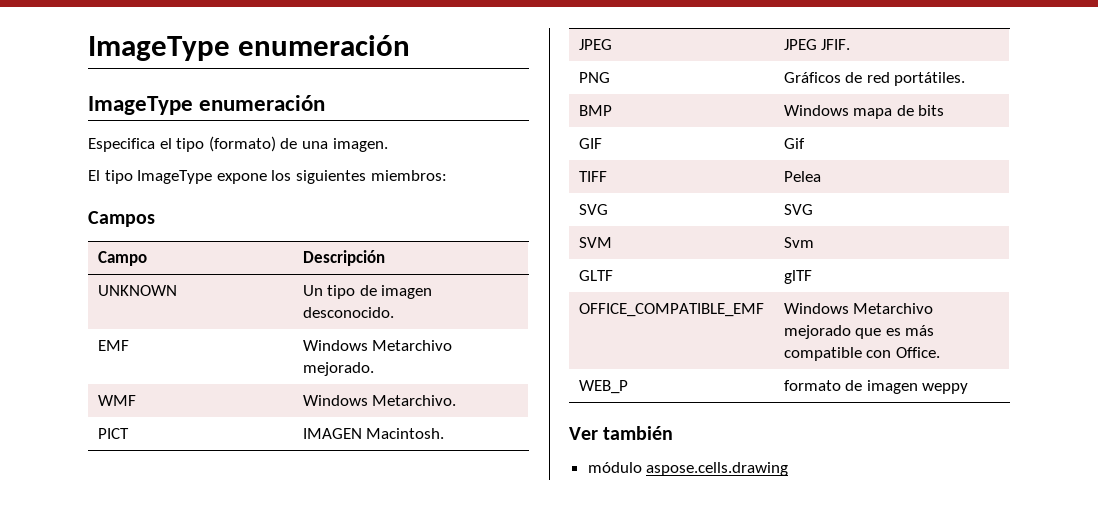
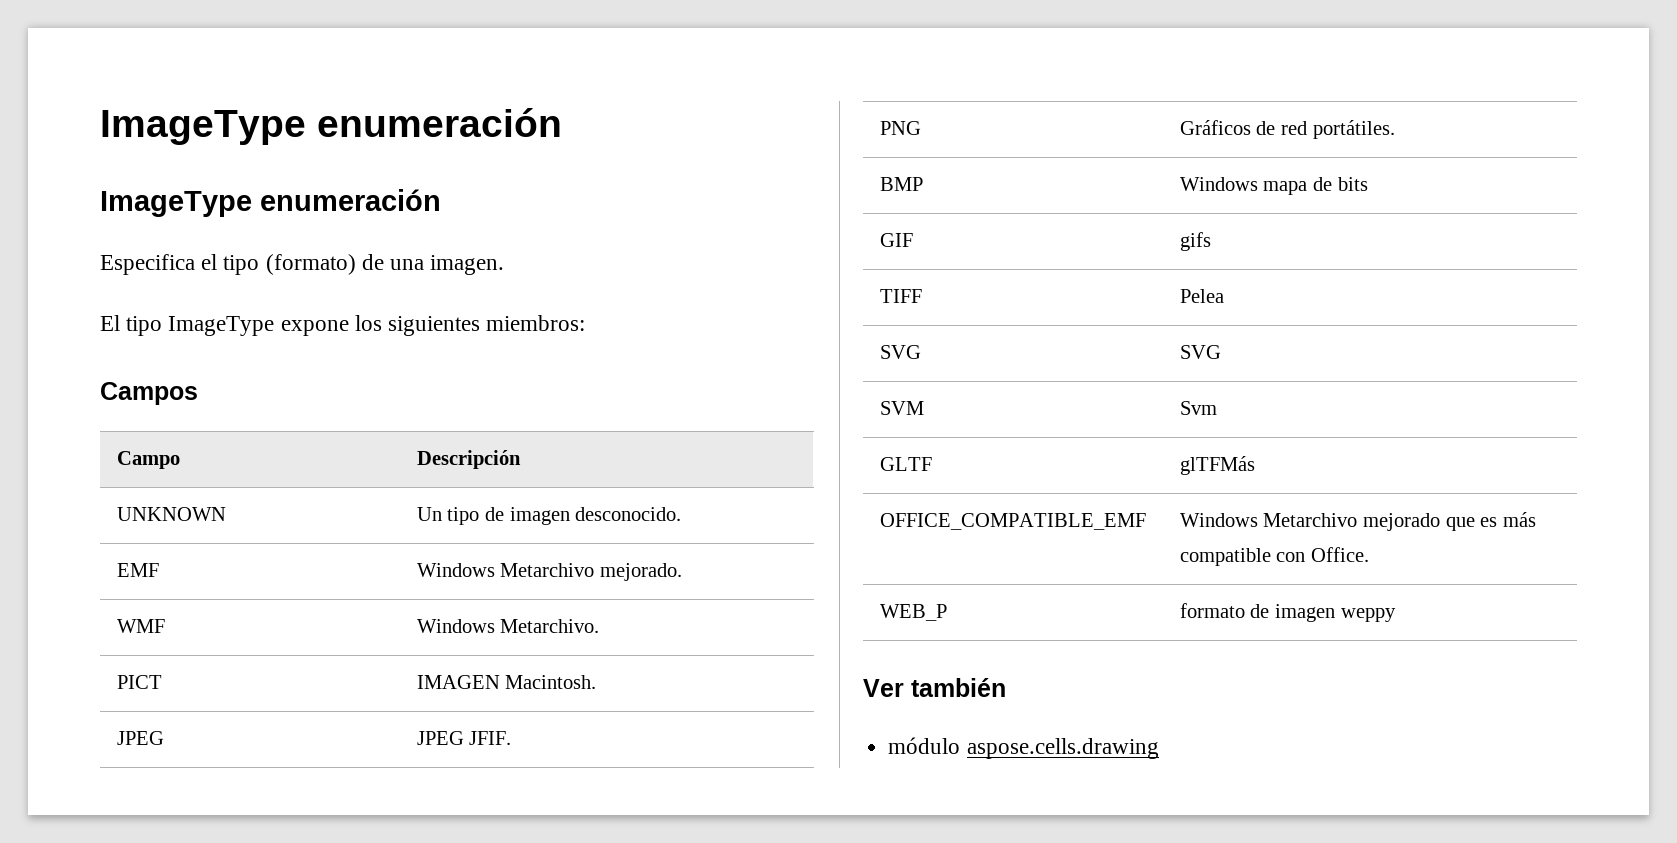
- GIF | Gif
+ GIF | gifs
- GLTF | glTF
+ GLTF | glTFMás

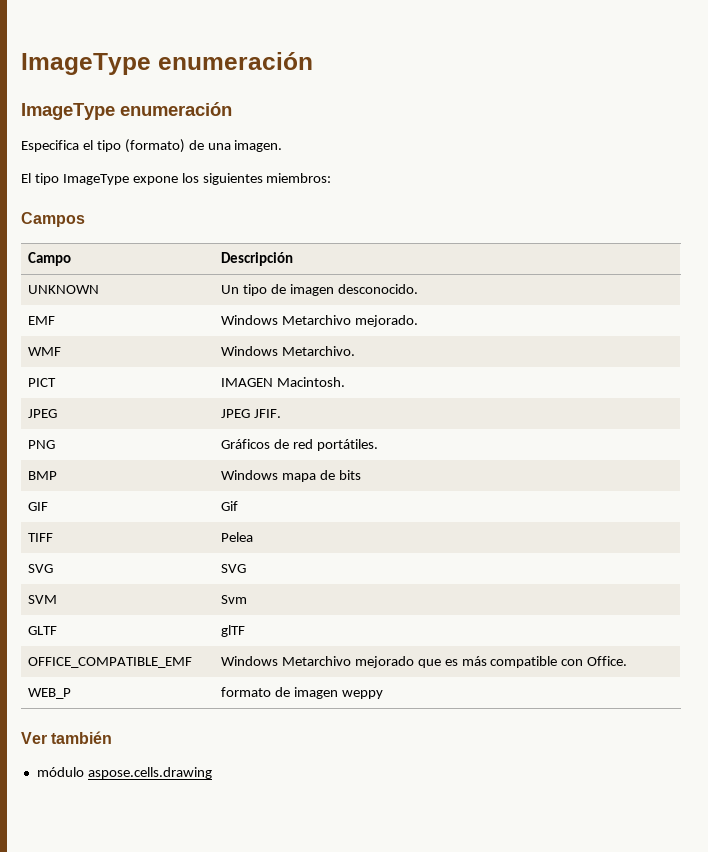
- GIF | gifs
+ GIF | Gif
- GLTF | glTFMás
+ GLTF | glTF

